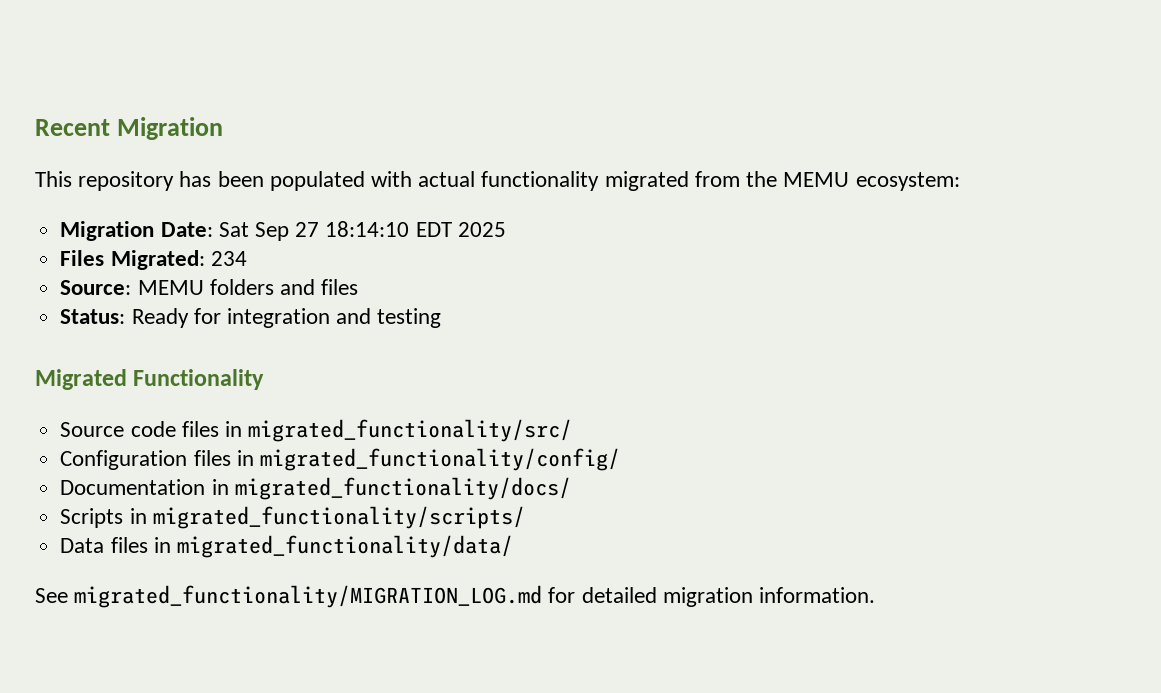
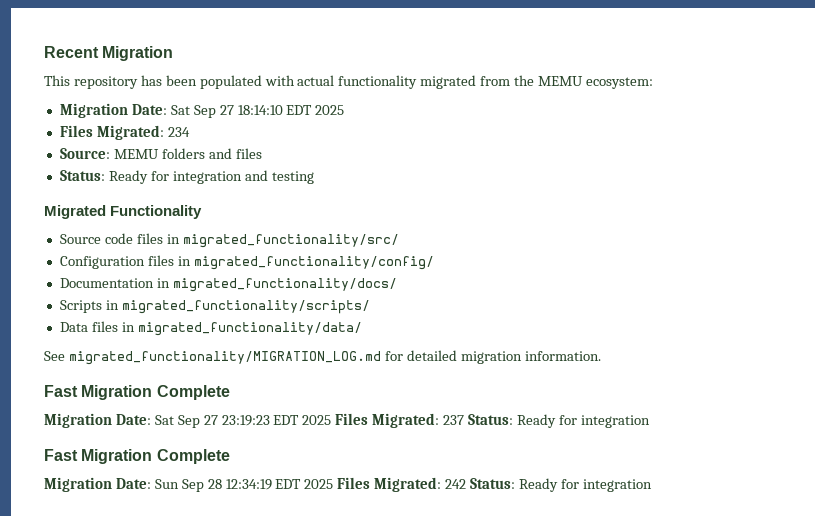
  See migrated_functionality/MIGRATION_LOG.md for detailed migration information.
+ Fast Migration Complete
+ Migration Date: Sat Sep 27 23:19:23 EDT 2025 Files Migrated: 237 Status: Ready for integration
+ Fast Migration Complete
+ Migration Date: Sun Sep 28 12:34:19 EDT 2025 Files Migrated: 242 Status: Ready for integration

